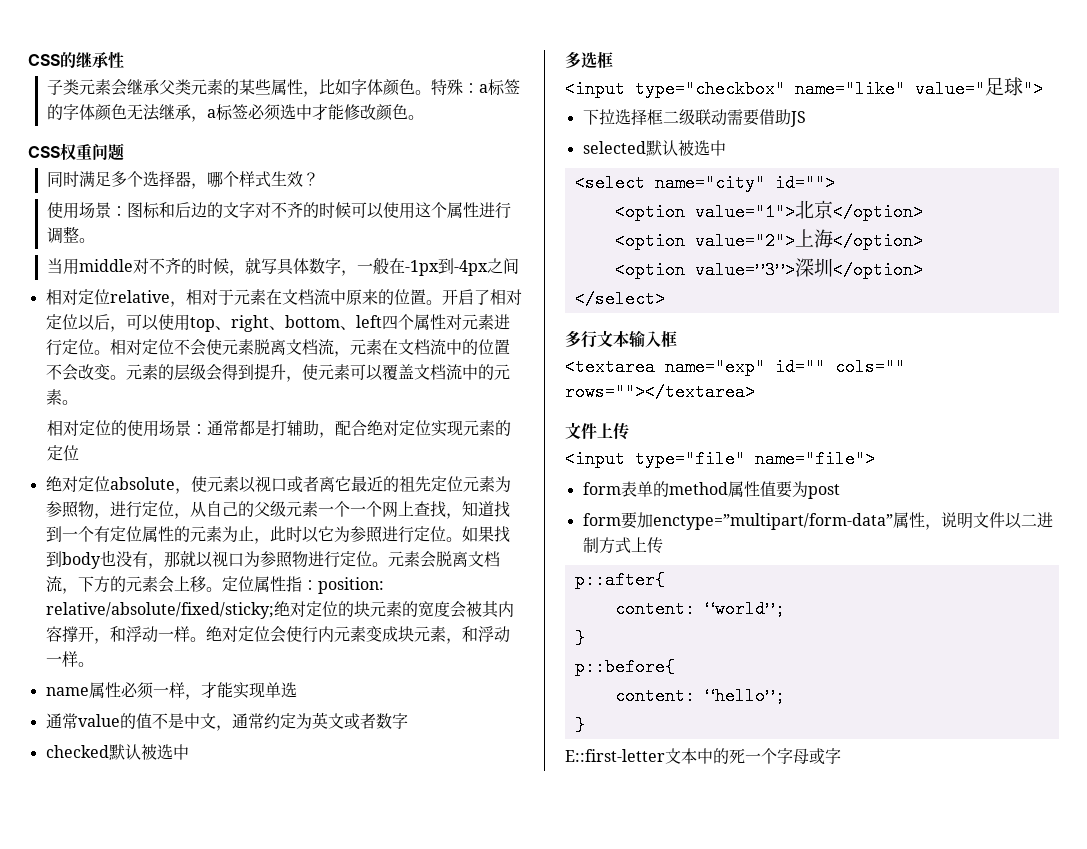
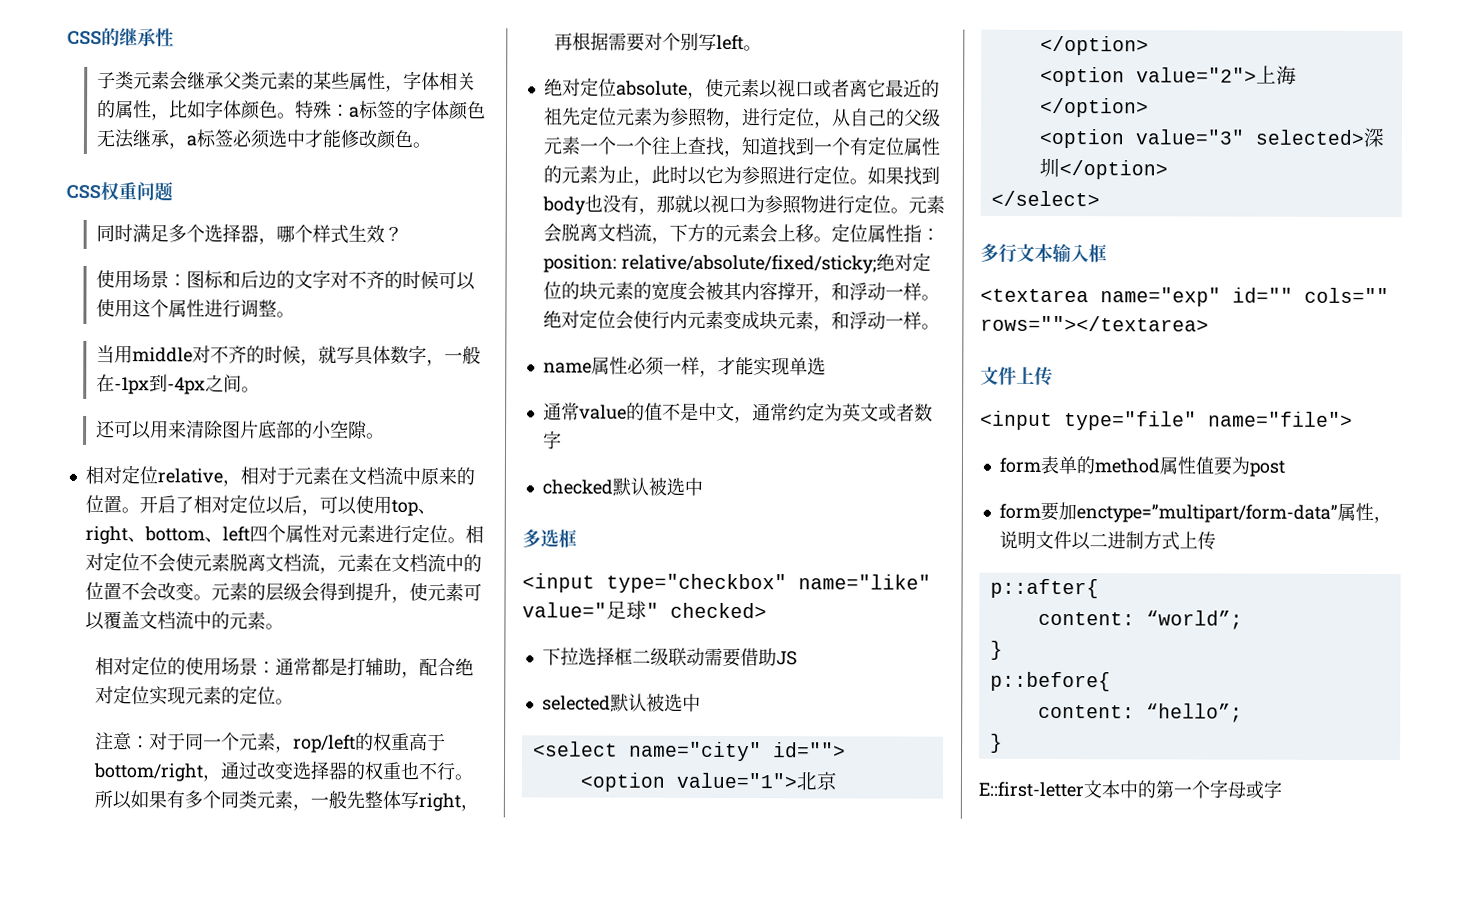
- 子类元素会继承父类元素的某些属性，比如字体颜色。
+ 子类元素会继承父类元素的某些属性，字体相关的属性，比如字体颜色。
- 当用middle对不齐的时候，就写具体数字，一般在-1px到-4px之间
+ 当用middle对不齐的时候，就写具体数字，一般在-1px到-4px之间。
+ 还可以用来清除图片底部的小空隙。
- 相对定位的使用场景：通常都是打辅助，配合绝对定位实现元素的定位
+ 相对定位的使用场景：通常都是打辅助，配合绝对定位实现元素的定位。
+ 注意：对于同一个元素，rop/left的权重高于bottom/right，通过改变选择器的权重也不行。所以如果有多个同类元素，一般先整体写right，再根据需要对个别写left。
- 绝对定位absolute，使元素以视口或者离它最近的祖先定位元素为参照物，进行定位，从自己的父级元素一个一个网上查找，知道找到一个有定位属性的元素为止，此时以它为参照进行定位。
+ 绝对定位absolute，使元素以视口或者离它最近的祖先定位元素为参照物，进行定位，从自己的父级元素一个一个往上查找，知道找到一个有定位属性的元素为止，此时以它为参照进行定位。
- <input type="checkbox" name="like" value="足球">
+ <input type="checkbox" name="like" value="足球" checked>
- <option value=”3”>深圳</option>
+ <option value="3" selected>深圳</option>
- E::first-letter文本中的死一个字母或字
+ E::first-letter文本中的第一个字母或字

